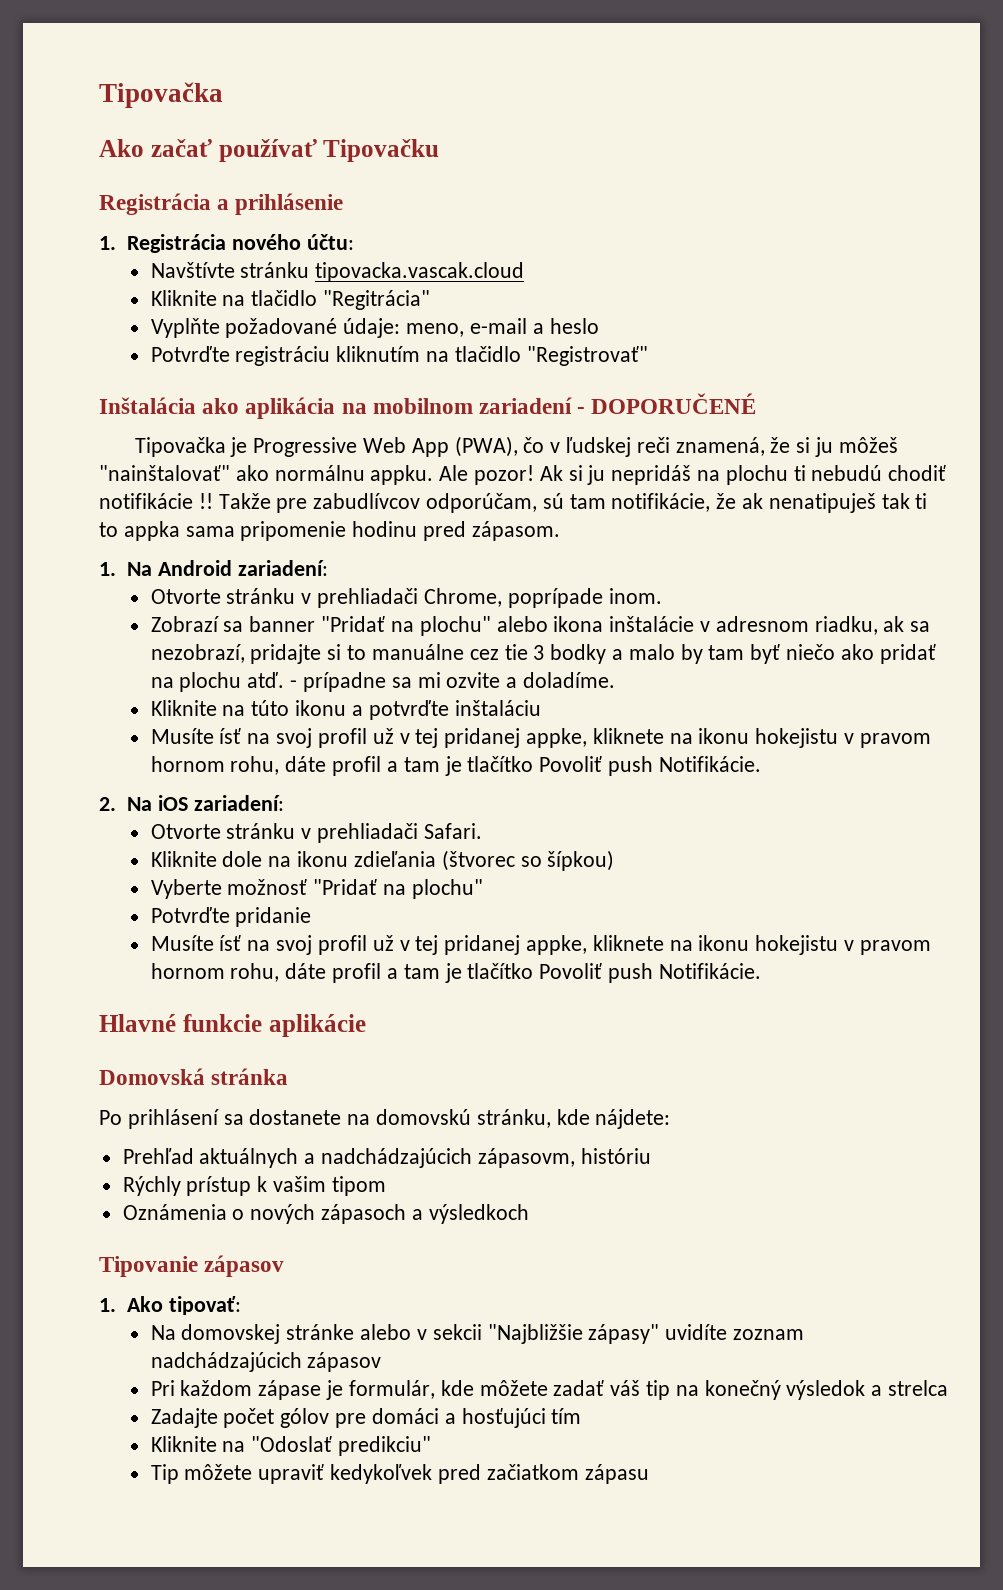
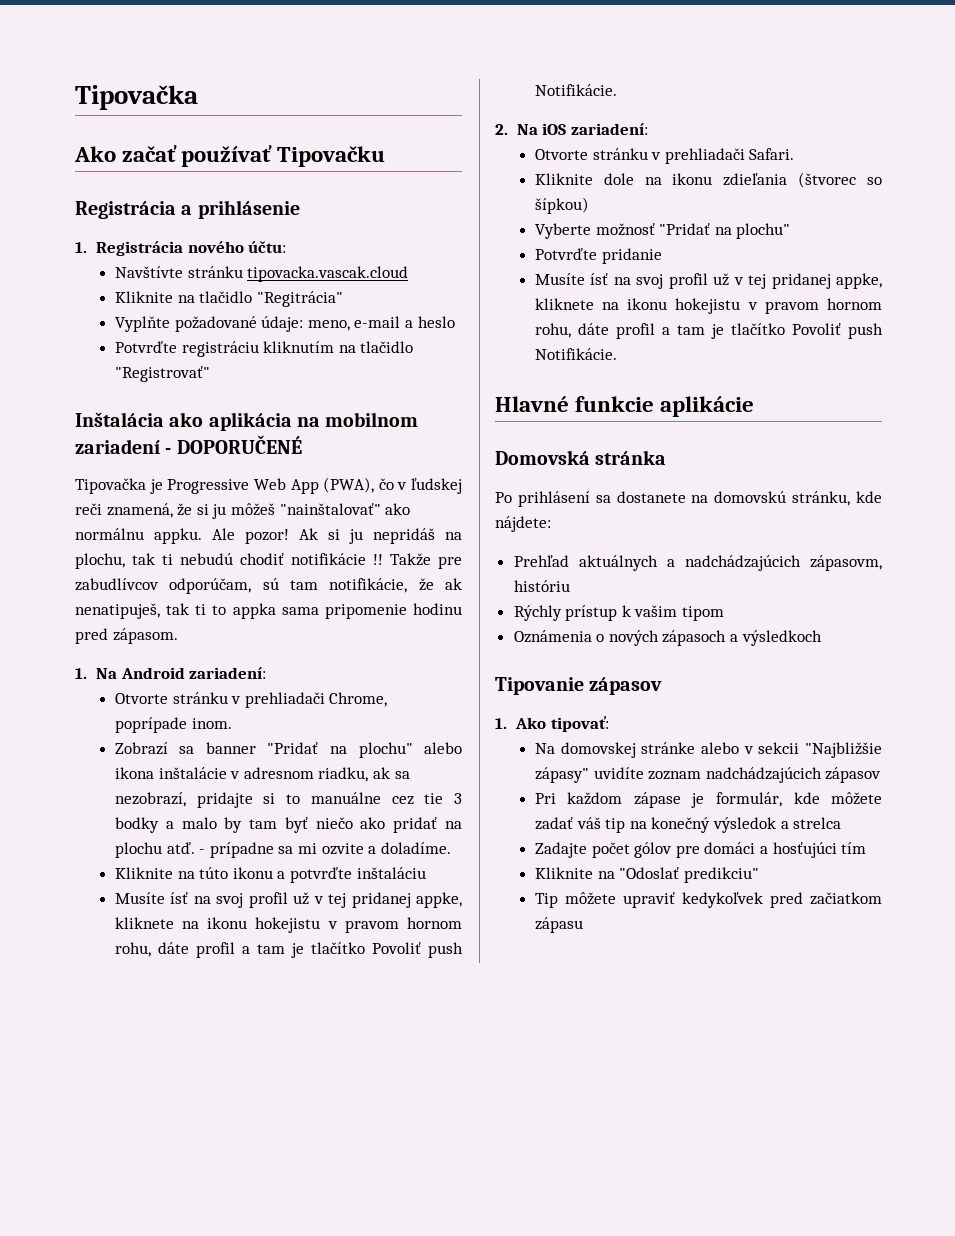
- Ak si ju nepridáš na plochu ti nebudú chodiť notifikácie !!
+ Ak si ju nepridáš na plochu, tak ti nebudú chodiť notifikácie !!
- Takže pre zabudlívcov odporúčam, sú tam notifikácie, že ak nenatipuješ tak ti to appka sama pripomenie hodinu pred zápasom.
+ Takže pre zabudlívcov odporúčam, sú tam notifikácie, že ak nenatipuješ, tak ti to appka sama pripomenie hodinu pred zápasom.

